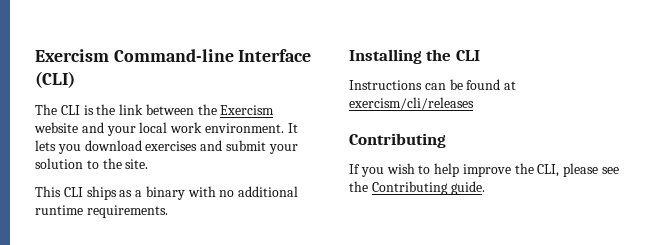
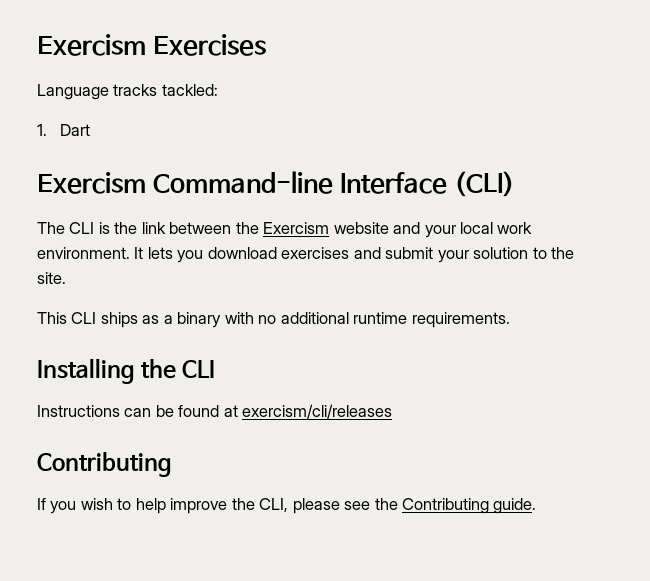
+ Exercism Exercises
+ Language tracks tackled:
+ 1. Dart

